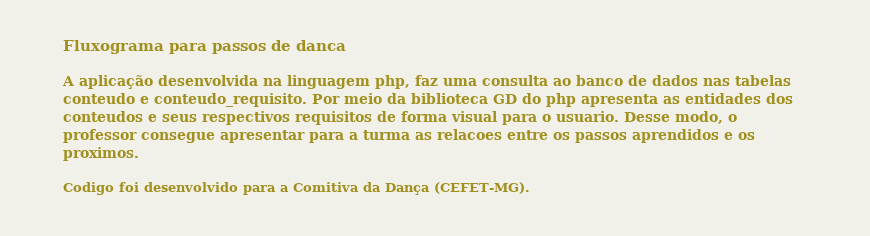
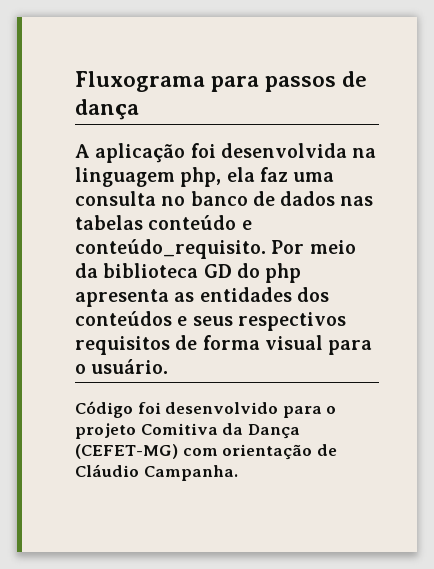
- Fluxograma para passos de danca
+ Fluxograma para passos de dança
- A aplicação desenvolvida na linguagem php, faz uma consulta ao banco de dados nas tabelas conteudo e conteudo_requisito.
+ A aplicação foi desenvolvida na linguagem php, ela faz uma consulta no banco de dados nas tabelas conteúdo e conteúdo_requisito.
- Por meio da biblioteca GD do php apresenta as entidades dos conteudos e seus respectivos requisitos de forma visual para o usuario. Desse modo, o professor consegue apresentar para a turma as relacoes entre os passos aprendidos e os proximos.
- Codigo foi desenvolvido para a Comitiva da Dança (CEFET-MG).
+ Por meio da biblioteca GD do php apresenta as entidades dos conteúdos e seus respectivos requisitos de forma visual para o usuário.
+ Código foi desenvolvido para o projeto Comitiva da Dança (CEFET-MG) com orientação de Cláudio Campanha.

